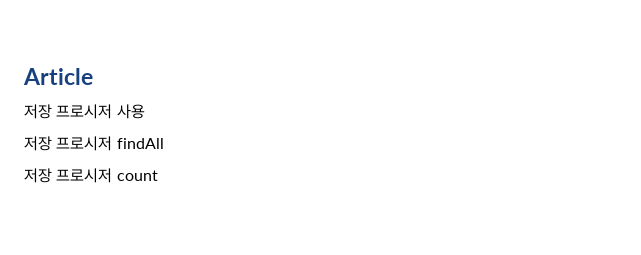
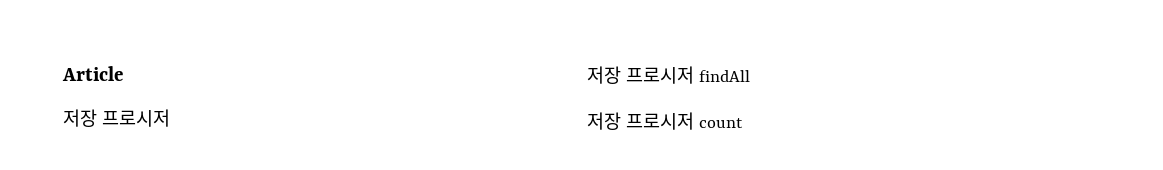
  Article
- 저장 프로시저 사용
+ 저장 프로시저

